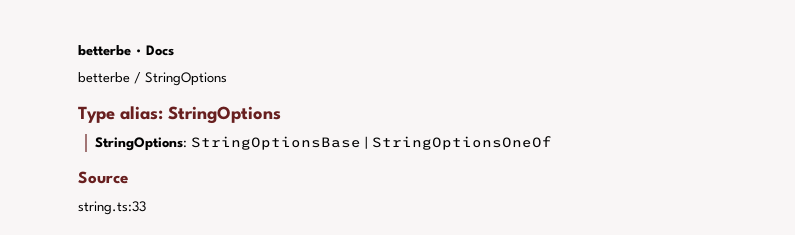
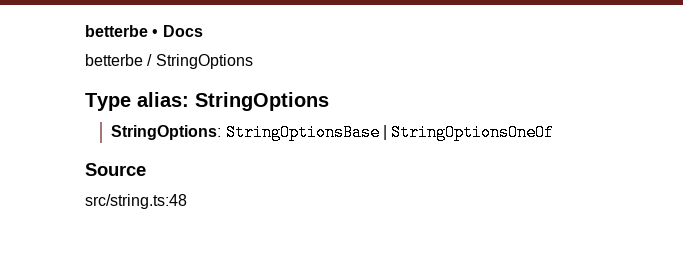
- string.ts:33
+ src/string.ts:48

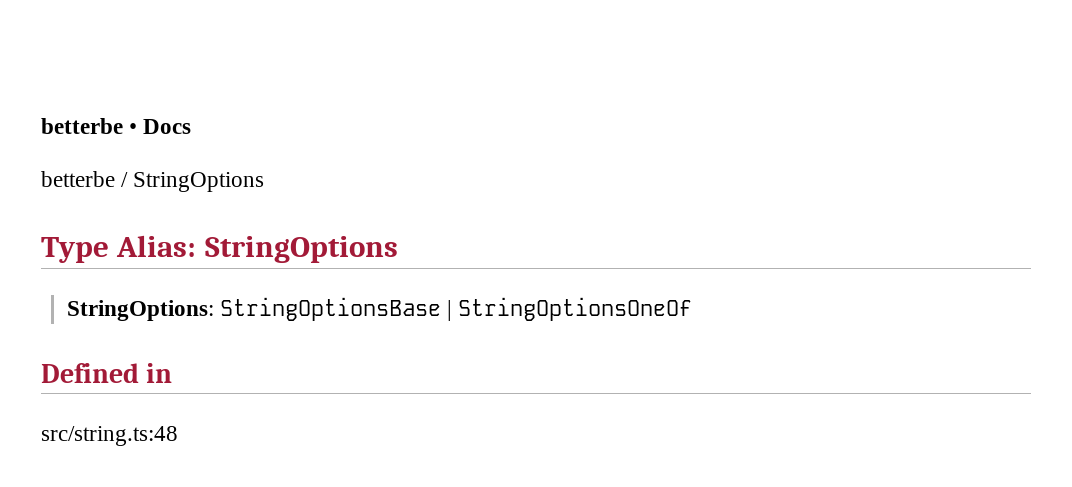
- Type alias: StringOptions
+ Type Alias: StringOptions
- Source
+ Defined in

